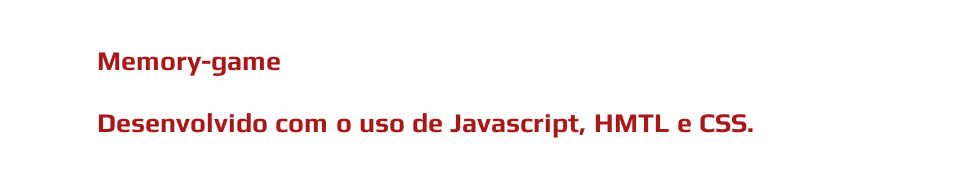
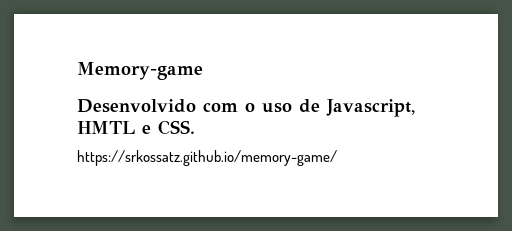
+ https://srkossatz.github.io/memory-game/

